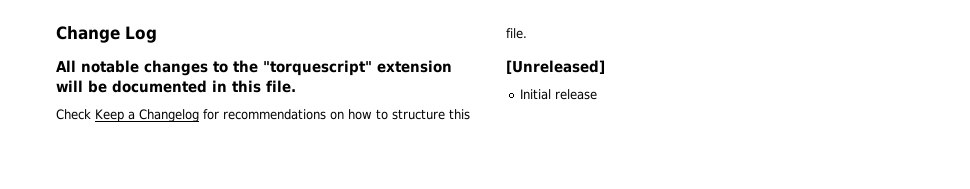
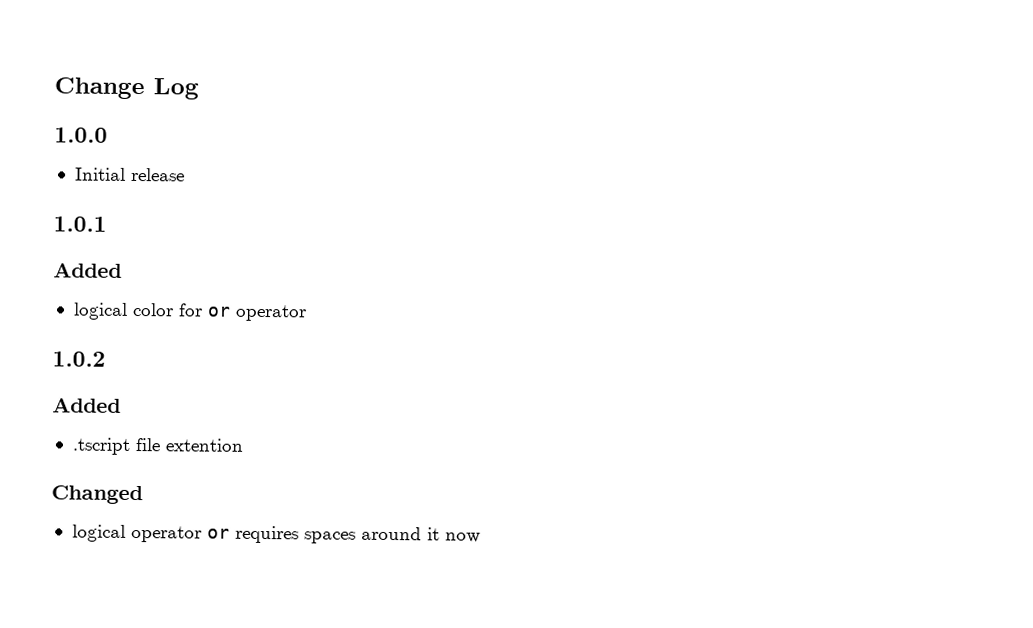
- All notable changes to the "torquescript" extension will be documented in this file.
- Check Keep a Changelog for recommendations on how to structure this file.
- [Unreleased]
+ 1.0.0
  Initial release
+ 1.0.1
+ Added
+ logical color for or operator
+ 1.0.2
+ Added
+ .tscript file extention
+ Changed
+ logical operator or requires spaces around it now

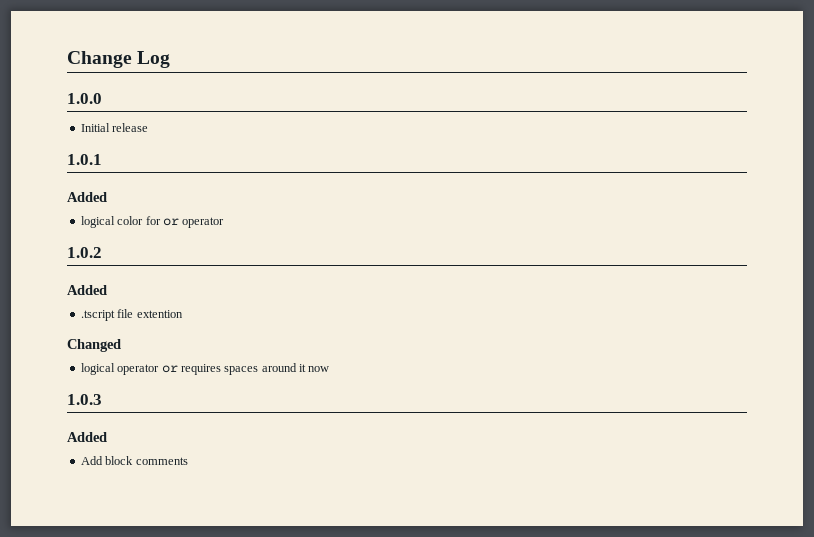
+ 1.0.3
+ Added
+ Add block comments

